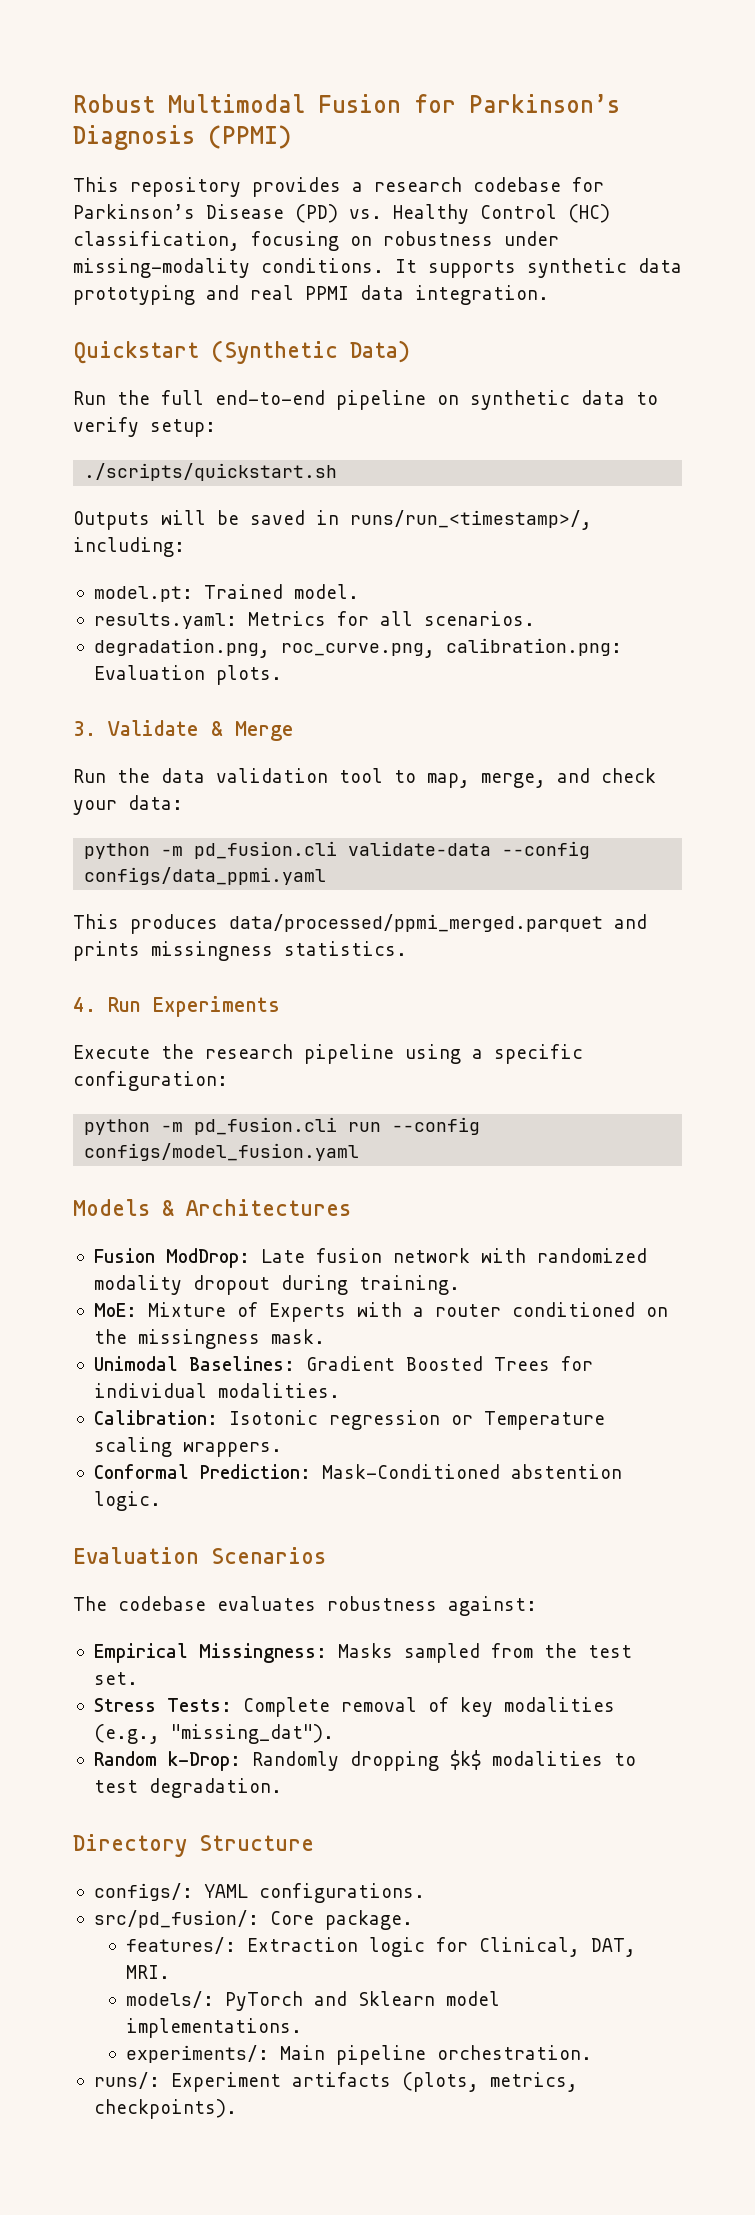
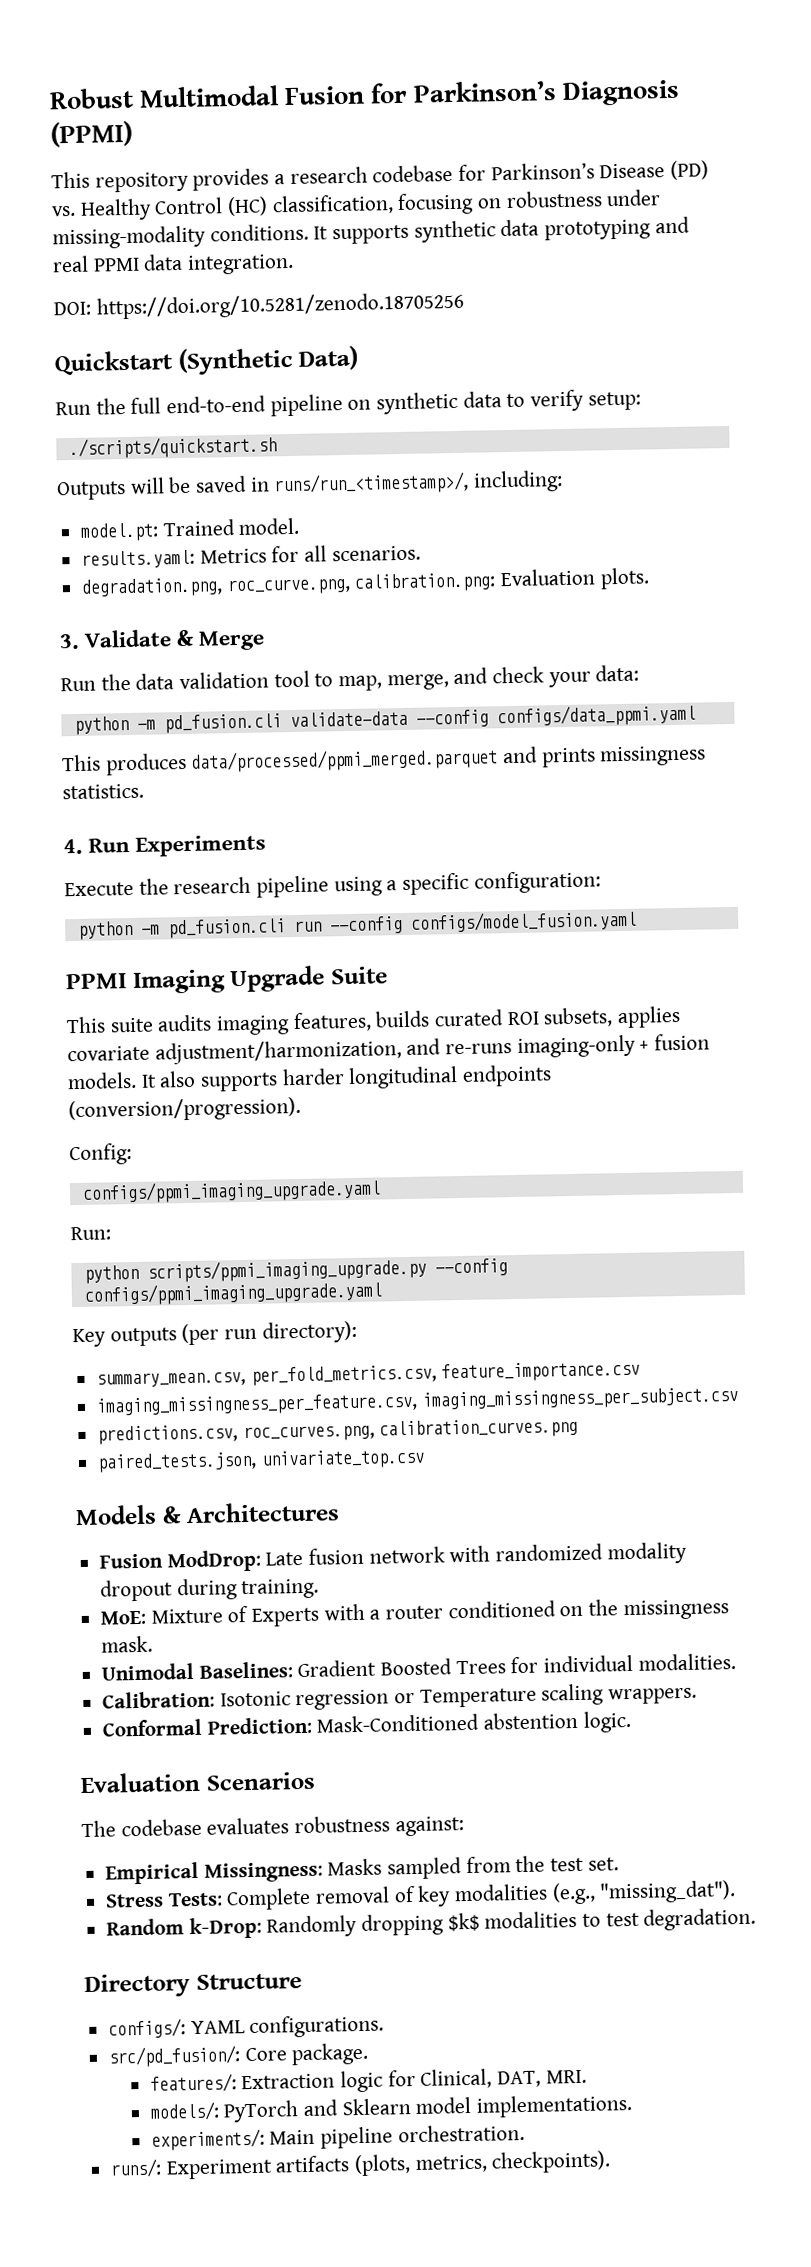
+ DOI: https://doi.org/10.5281/zenodo.18705256
+ PPMI Imaging Upgrade Suite
+ This suite audits imaging features, builds curated ROI subsets, applies covariate adjustment/harmonization, and re‑runs imaging‑only + fusion models. It also supports harder longitudinal endpoints (conversion/progression).
+ Config:
+ configs/ppmi_imaging_upgrade.yaml
+ Run:
+ python scripts/ppmi_imaging_upgrade.py --config configs/ppmi_imaging_upgrade.yaml
+ Key outputs (per run directory):
+ summary_mean.csv, per_fold_metrics.csv, feature_importance.csv
+ imaging_missingness_per_feature.csv, imaging_missingness_per_subject.csv
+ predictions.csv, roc_curves.png, calibration_curves.png
+ paired_tests.json, univariate_top.csv

